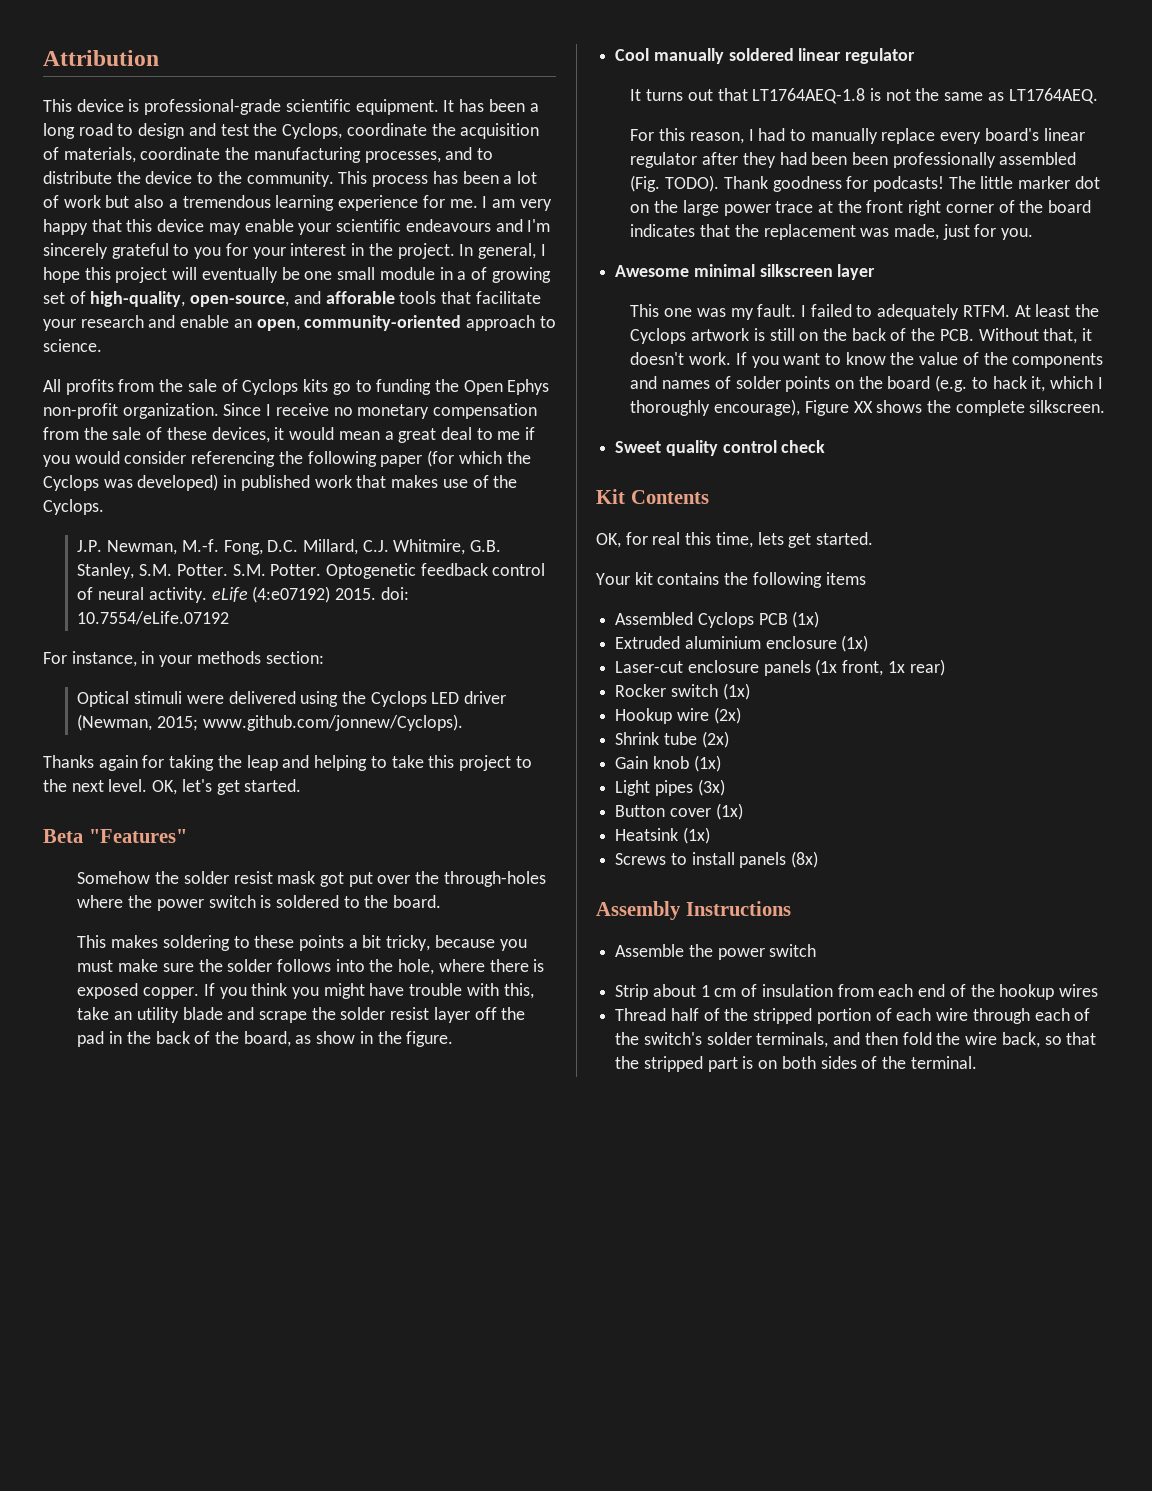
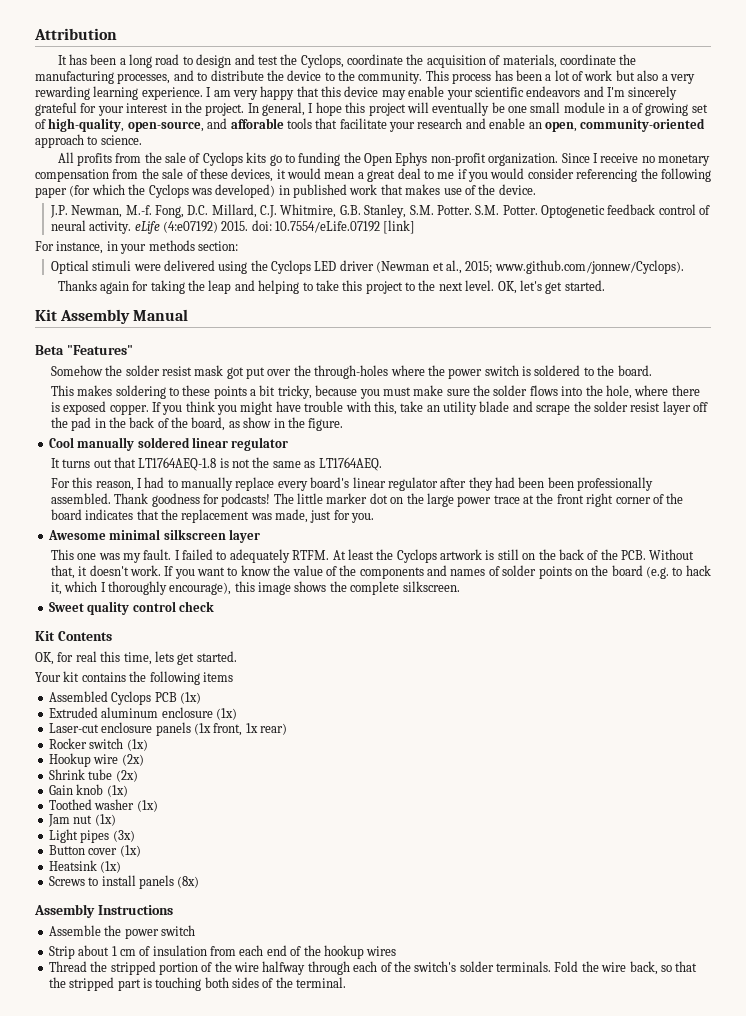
- This device is professional-grade scientific equipment.
- This process has been a lot of work but also a tremendous learning experience for me.
+ This process has been a lot of work but also a very rewarding learning experience.
- I am very happy that this device may enable your scientific endeavours and I'm sincerely grateful to you for your interest in the project.
+ I am very happy that this device may enable your scientific endeavors and I'm sincerely grateful for your interest in the project.
- Since I receive no monetary compensation from the sale of these devices, it would mean a great deal to me if you would consider referencing the following paper (for which the Cyclops was developed) in published work that makes use of the Cyclops.
+ Since I receive no monetary compensation from the sale of these devices, it would mean a great deal to me if you would consider referencing the following paper (for which the Cyclops was developed) in published work that makes use of the device.
- Optogenetic feedback control of neural activity. eLife (4:e07192) 2015. doi: 10.7554/eLife.07192
+ Optogenetic feedback control of neural activity. eLife (4:e07192) 2015. doi: 10.7554/eLife.07192 [link]
- Optical stimuli were delivered using the Cyclops LED driver (Newman, 2015; www.github.com/jonnew/Cyclops).
+ Optical stimuli were delivered using the Cyclops LED driver (Newman et al., 2015; www.github.com/jonnew/Cyclops).
+ Kit Assembly Manual
- This makes soldering to these points a bit tricky, because you must make sure the solder follows into the hole, where there is exposed copper.
+ This makes soldering to these points a bit tricky, because you must make sure the solder flows into the hole, where there is exposed copper.
- For this reason, I had to manually replace every board's linear regulator after they had been been professionally assembled (Fig. TODO).
+ For this reason, I had to manually replace every board's linear regulator after they had been been professionally assembled.
- If you want to know the value of the components and names of solder points on the board (e.g. to hack it, which I thoroughly encourage), Figure XX shows the complete silkscreen.
+ If you want to know the value of the components and names of solder points on the board (e.g. to hack it, which I thoroughly encourage), this image shows the complete silkscreen.
- Extruded aluminium enclosure (1x)
+ Extruded aluminum enclosure (1x)
+ Toothed washer (1x)
+ Jam nut (1x)
- Thread half of the stripped portion of each wire through each of the switch's solder terminals, and then fold the wire back, so that the stripped part is on both sides of the terminal.
+ Thread the stripped portion of the wire halfway through each of the switch's solder terminals. Fold the wire back, so that the stripped part is touching both sides of the terminal.

